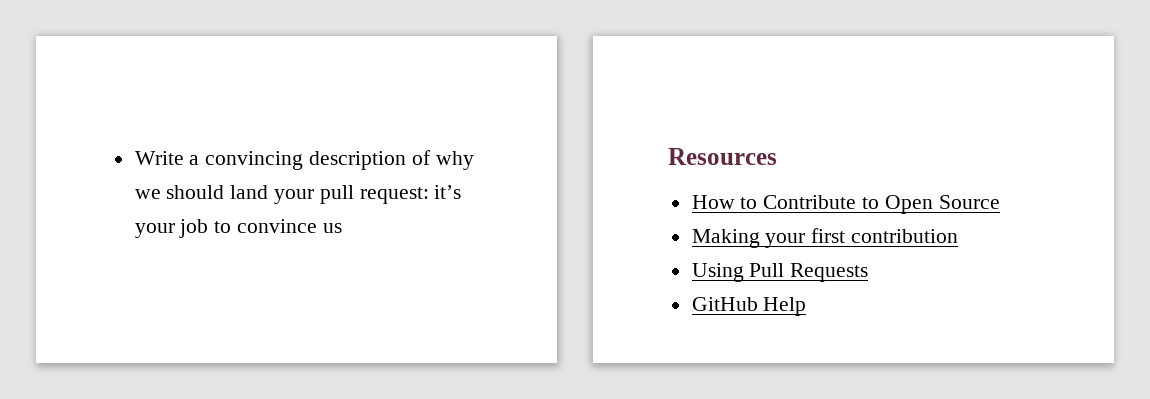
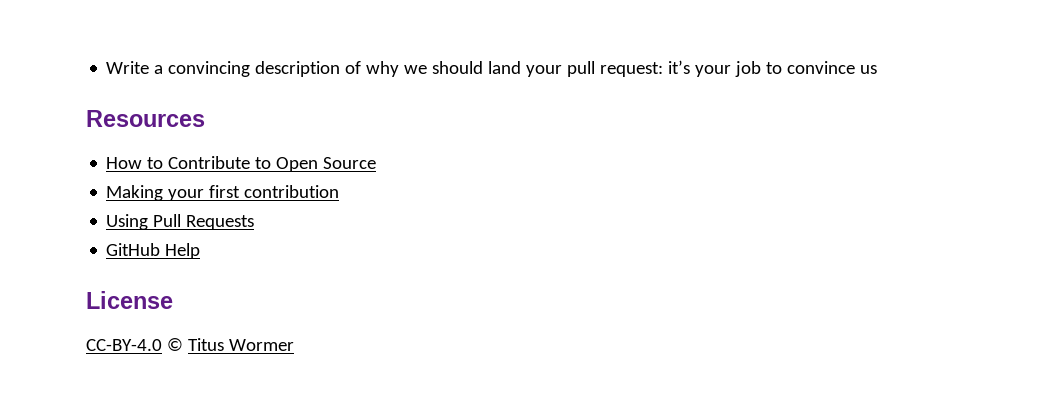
+ License
+ CC-BY-4.0 © Titus Wormer

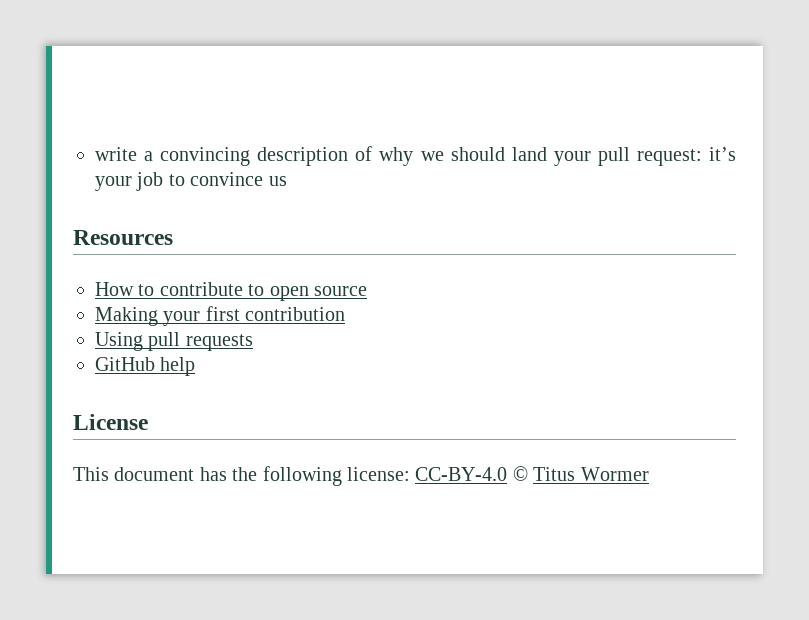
- Write a convincing description of why we should land your pull request: it’s your job to convince us
+ write a convincing description of why we should land your pull request: it’s your job to convince us
- How to Contribute to Open Source
+ How to contribute to open source
- Using Pull Requests
+ Using pull requests
- GitHub Help
+ GitHub help
- CC-BY-4.0 © Titus Wormer
+ This document has the following license: CC-BY-4.0 © Titus Wormer

